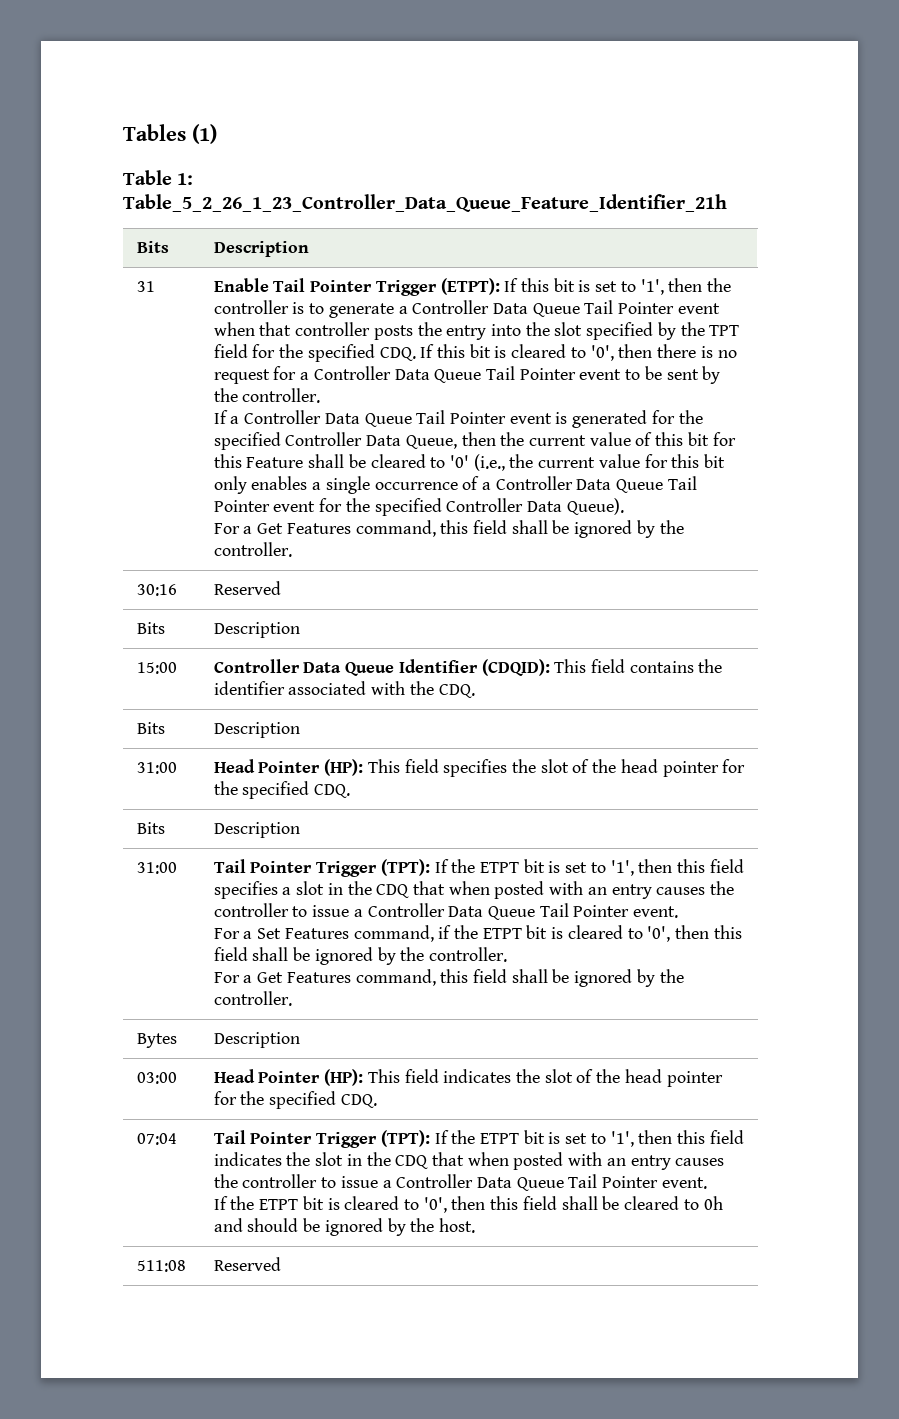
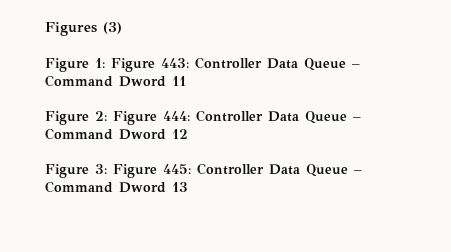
- Tables (1)
- Table 1: Table_5_2_26_1_23_Controller_Data_Queue_Feature_Identifier_21h
- Bits | Description
- 31 | Enable Tail Pointer Trigger (ETPT): If this bit is set to '1', then the controller is to generate a Controller Data Queue Tail Pointer event when that controller posts the entry into the slot specified by the TPT field for the specified CDQ. If this bit is cleared to '0', then there is no request for a Controller Data Queue Tail Pointer event to be sent by the controller.
- If a Controller Data Queue Tail Pointer event is generated for the specified Controller Data Queue, then the current value of this bit for this Feature shall be cleared to '0' (i.e., the current value for this bit only enables a single occurrence of a Controller Data Queue Tail Pointer event for the specified Controller Data Queue).
- For a Get Features command, this field shall be ignored by the controller.
- 30:16 | Reserved
- Bits | Description
- 15:00 | Controller Data Queue Identifier (CDQID): This field contains the identifier associated with the CDQ.
- Bits | Description
- 31:00 | Head Pointer (HP): This field specifies the slot of the head pointer for the specified CDQ.
- Bits | Description
- 31:00 | Tail Pointer Trigger (TPT): If the ETPT bit is set to '1', then this field specifies a slot in the CDQ that when posted with an entry causes the controller to issue a Controller Data Queue Tail Pointer event.
- For a Set Features command, if the ETPT bit is cleared to '0', then this field shall be ignored by the controller.
- For a Get Features command, this field shall be ignored by the controller.
- Bytes | Description
- 03:00 | Head Pointer (HP): This field indicates the slot of the head pointer for the specified CDQ.
- 07:04 | Tail Pointer Trigger (TPT): If the ETPT bit is set to '1', then this field indicates the slot in the CDQ that when posted with an entry causes the controller to issue a Controller Data Queue Tail Pointer event.
- If the ETPT bit is cleared to '0', then this field shall be cleared to 0h and should be ignored by the host.
- 511:08 | Reserved
+ Figures (3)
+ Figure 1: Figure 443: Controller Data Queue – Command Dword 11
+ Figure 2: Figure 444: Controller Data Queue – Command Dword 12
+ Figure 3: Figure 445: Controller Data Queue – Command Dword 13

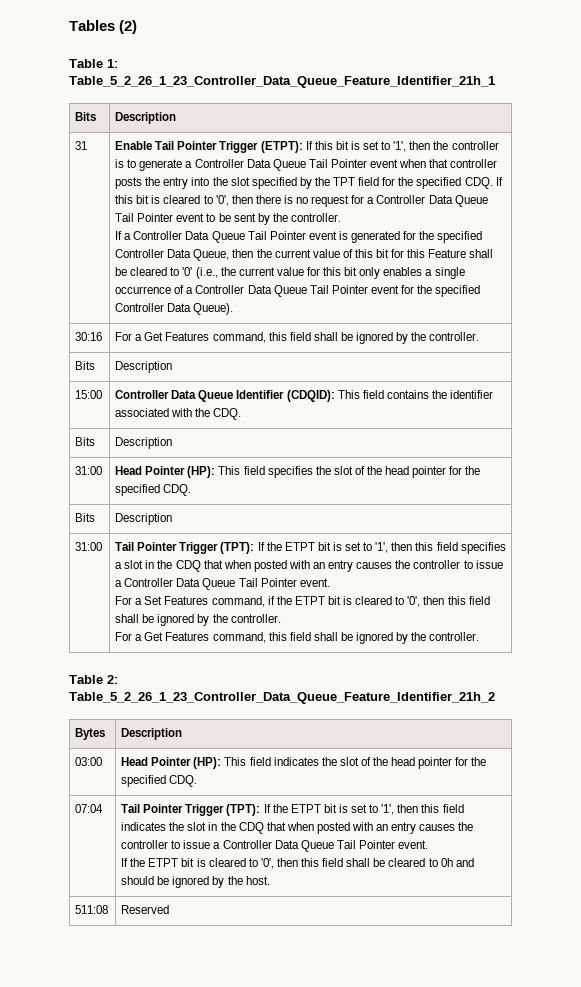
- Figures (3)
- Figure 1: Figure 443: Controller Data Queue – Command Dword 11
- Figure 2: Figure 444: Controller Data Queue – Command Dword 12
- Figure 3: Figure 445: Controller Data Queue – Command Dword 13
+ Tables (2)
+ Table 1: Table_5_2_26_1_23_Controller_Data_Queue_Feature_Identifier_21h_1
+ Bits | Description
+ 31 | Enable Tail Pointer Trigger (ETPT): If this bit is set to '1', then the controller is to generate a Controller Data Queue Tail Pointer event when that controller posts the entry into the slot specified by the TPT field for the specified CDQ. If this bit is cleared to '0', then there is no request for a Controller Data Queue Tail Pointer event to be sent by the controller.
+ If a Controller Data Queue Tail Pointer event is generated for the specified Controller Data Queue, then the current value of this bit for this Feature shall be cleared to '0' (i.e., the current value for this bit only enables a single occurrence of a Controller Data Queue Tail Pointer event for the specified Controller Data Queue).
+ 30:16 | For a Get Features command, this field shall be ignored by the controller.
+ Bits | Description
+ 15:00 | Controller Data Queue Identifier (CDQID): This field contains the identifier associated with the CDQ.
+ Bits | Description
+ 31:00 | Head Pointer (HP): This field specifies the slot of the head pointer for the specified CDQ.
+ Bits | Description
+ 31:00 | Tail Pointer Trigger (TPT): If the ETPT bit is set to '1', then this field specifies a slot in the CDQ that when posted with an entry causes the controller to issue a Controller Data Queue Tail Pointer event.
+ For a Set Features command, if the ETPT bit is cleared to '0', then this field shall be ignored by the controller.
+ For a Get Features command, this field shall be ignored by the controller.
+ Table 2: Table_5_2_26_1_23_Controller_Data_Queue_Feature_Identifier_21h_2
+ Bytes | Description
+ 03:00 | Head Pointer (HP): This field indicates the slot of the head pointer for the specified CDQ.
+ 07:04 | Tail Pointer Trigger (TPT): If the ETPT bit is set to '1', then this field indicates the slot in the CDQ that when posted with an entry causes the controller to issue a Controller Data Queue Tail Pointer event.
+ If the ETPT bit is cleared to '0', then this field shall be cleared to 0h and should be ignored by the host.
+ 511:08 | Reserved

